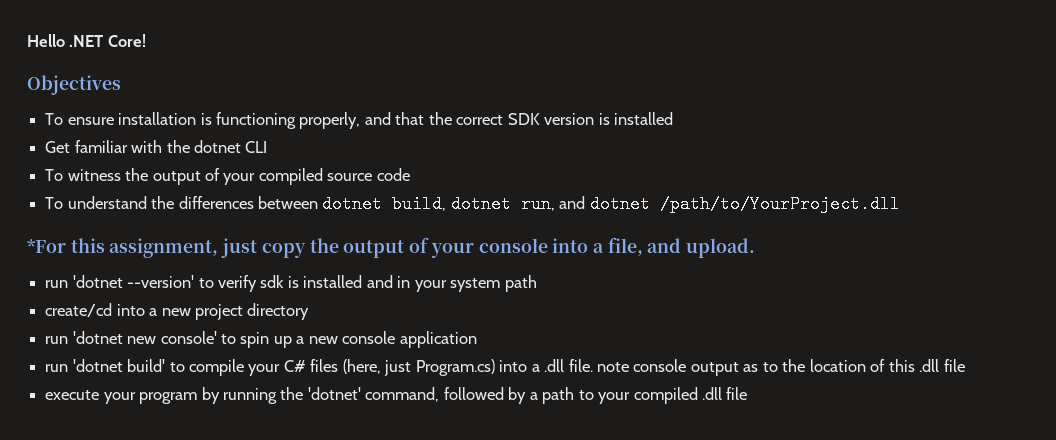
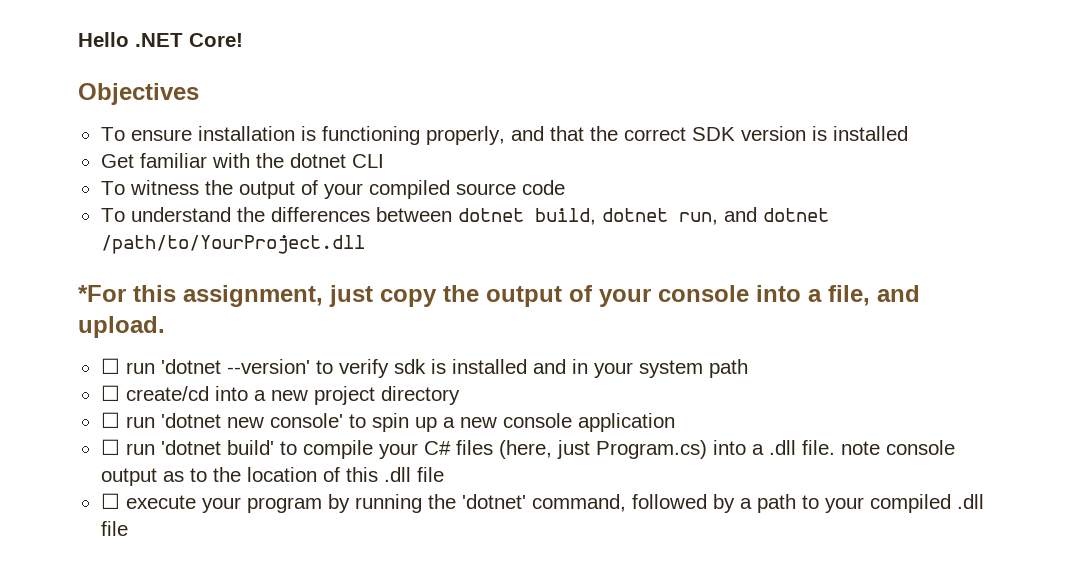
- run 'dotnet --version' to verify sdk is installed and in your system path
+ ☐ run 'dotnet --version' to verify sdk is installed and in your system path
- create/cd into a new project directory
+ ☐ create/cd into a new project directory
- run 'dotnet new console' to spin up a new console application
+ ☐ run 'dotnet new console' to spin up a new console application
- run 'dotnet build' to compile your C# files (here, just Program.cs) into a .dll file. note console output as to the location of this .dll file
+ ☐ run 'dotnet build' to compile your C# files (here, just Program.cs) into a .dll file. note console output as to the location of this .dll file
- execute your program by running the 'dotnet' command, followed by a path to your compiled .dll file
+ ☐ execute your program by running the 'dotnet' command, followed by a path to your compiled .dll file

